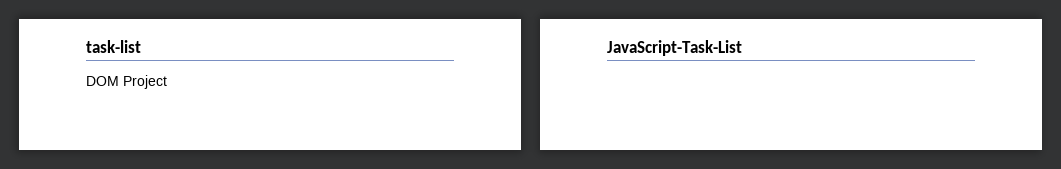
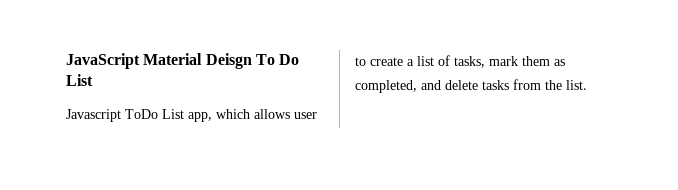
- task-list
- DOM Project
- JavaScript-Task-List
+ JavaScript Material Deisgn To Do List
+ Javascript ToDo List app, which allows user to create a list of tasks, mark them as completed, and delete tasks from the list.

